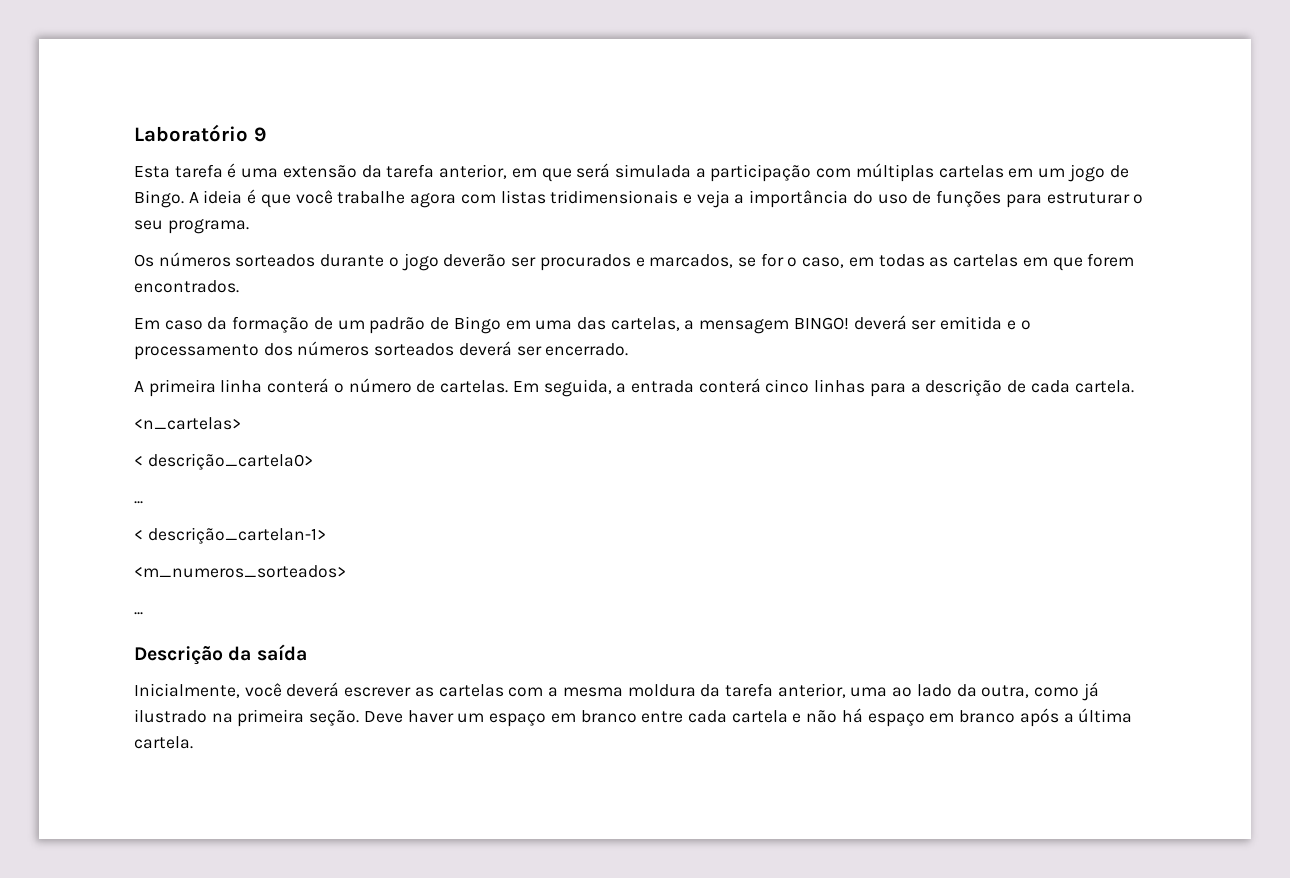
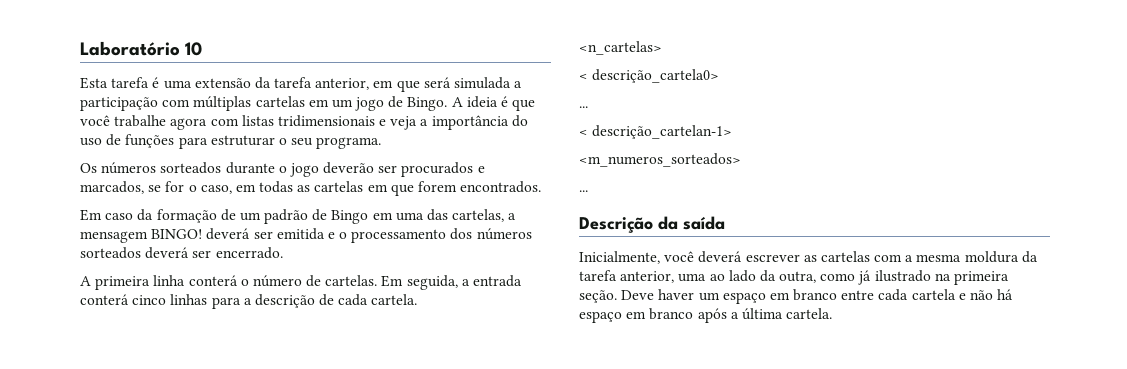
- Laboratório 9
+ Laboratório 10

